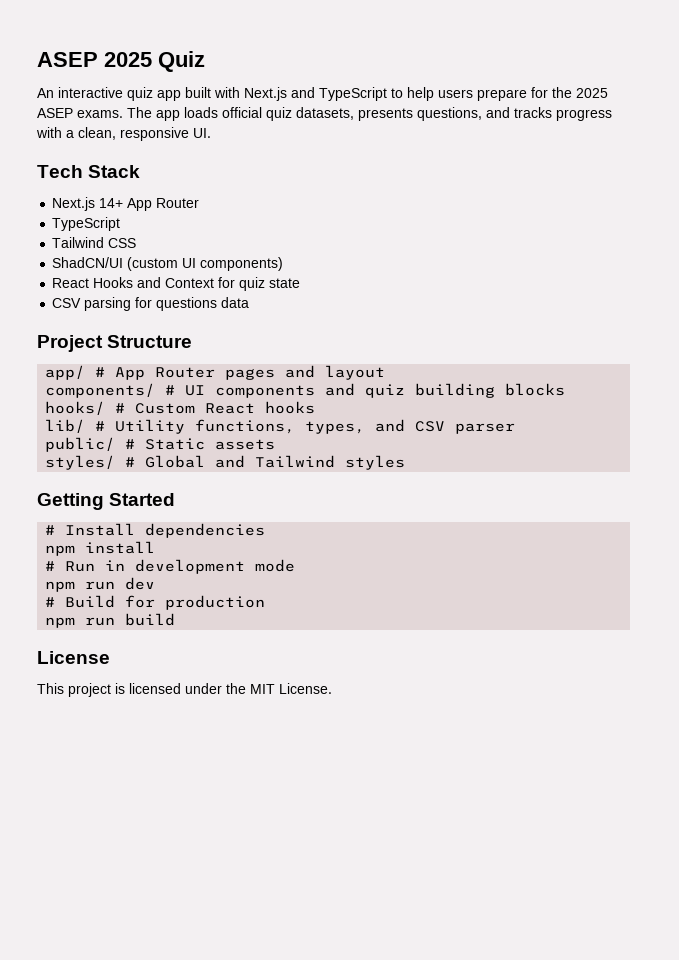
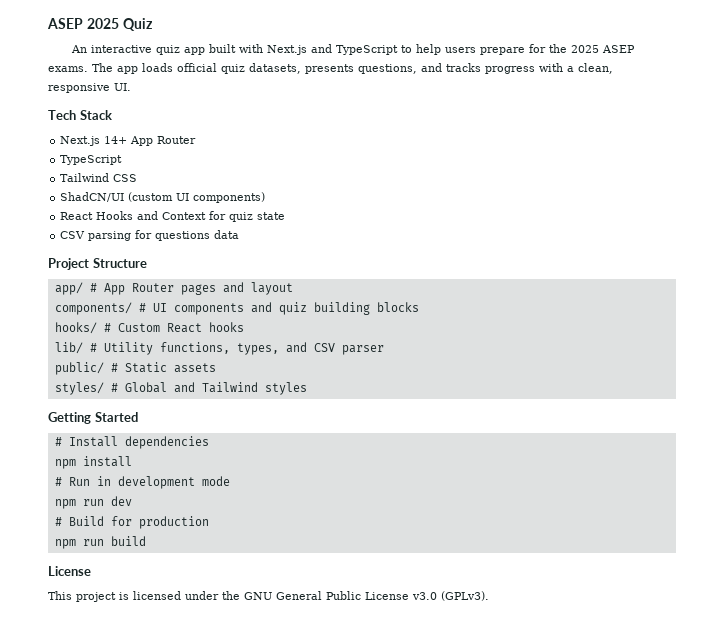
- This project is licensed under the MIT License.
+ This project is licensed under the GNU General Public License v3.0 (GPLv3).

